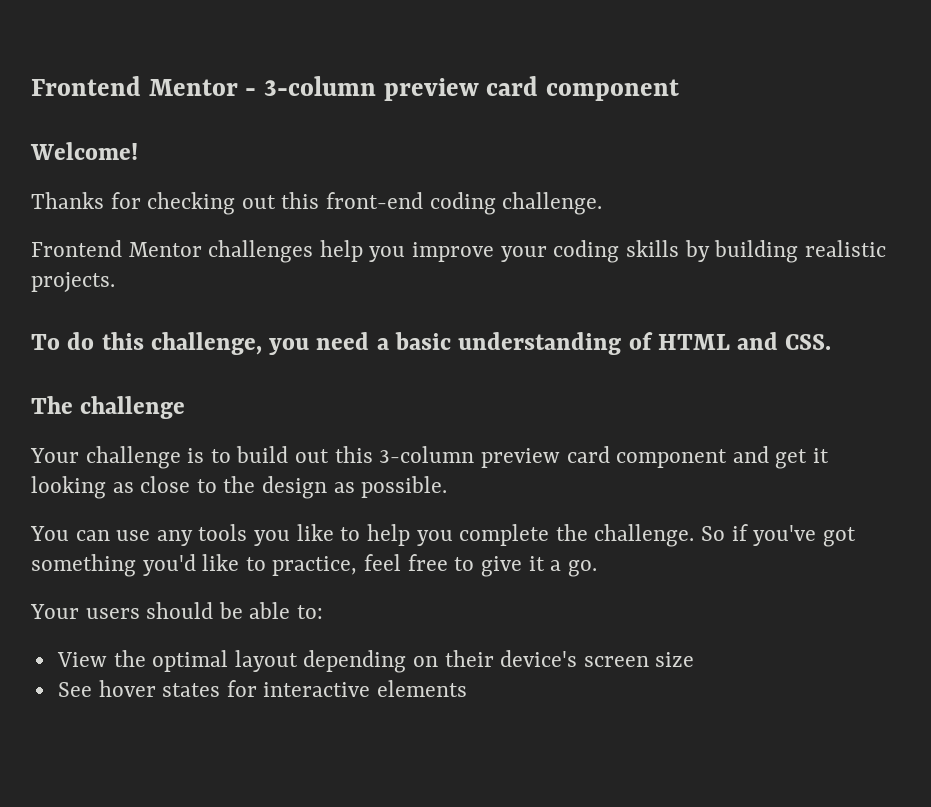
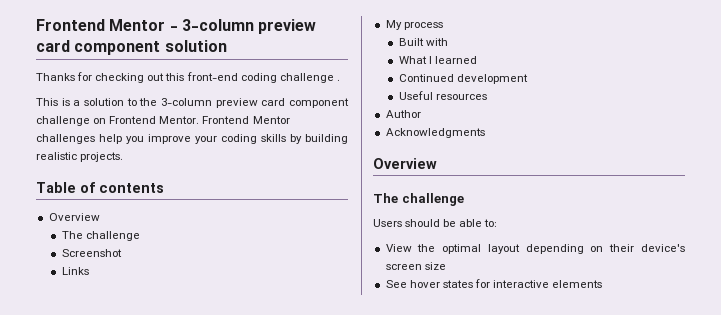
- Frontend Mentor - 3-column preview card component
- Welcome!
+ Frontend Mentor - 3-column preview card component solution
- Thanks for checking out this front-end coding challenge.
- Frontend Mentor challenges help you improve your coding skills by building realistic projects.
+ Thanks for checking out this front-end coding challenge .
+ This is a solution to the 3-column preview card component challenge on Frontend Mentor. Frontend Mentor challenges help you improve your coding skills by building realistic projects.
- To do this challenge, you need a basic understanding of HTML and CSS.
+ Table of contents
+ Overview
  The challenge
- Your challenge is to build out this 3-column preview card component and get it looking as close to the design as possible.
- You can use any tools you like to help you complete the challenge. So if you've got something you'd like to practice, feel free to give it a go.
- Your users should be able to:
+ Screenshot
+ Links
+ My process
+ Built with
+ What I learned
+ Continued development
+ Useful resources
+ Author
+ Acknowledgments
+ Overview
+ The challenge
+ Users should be able to:

